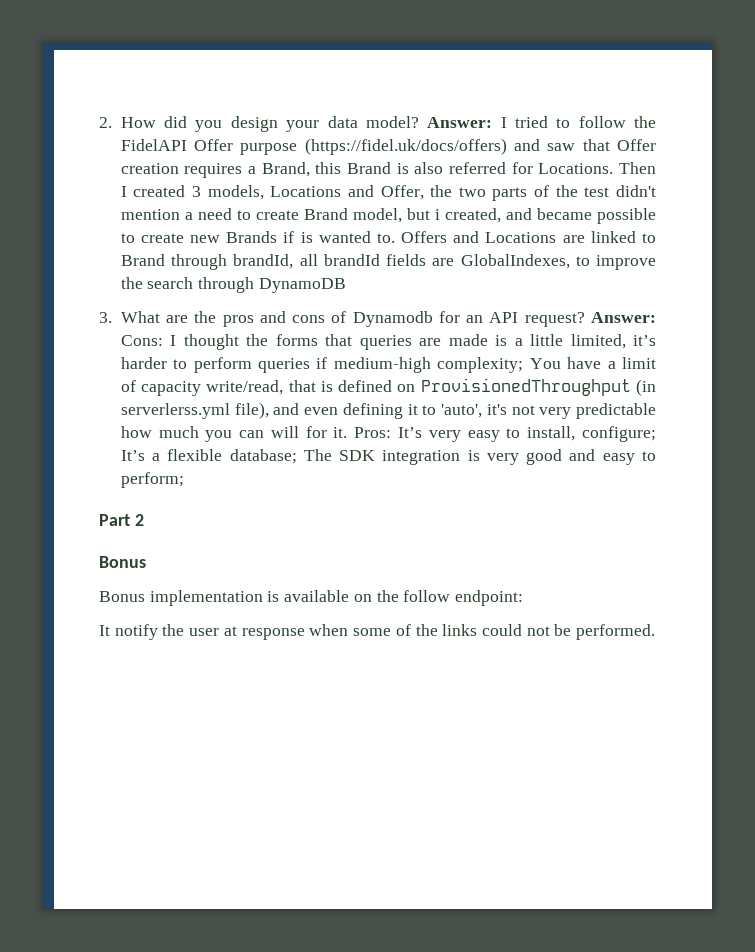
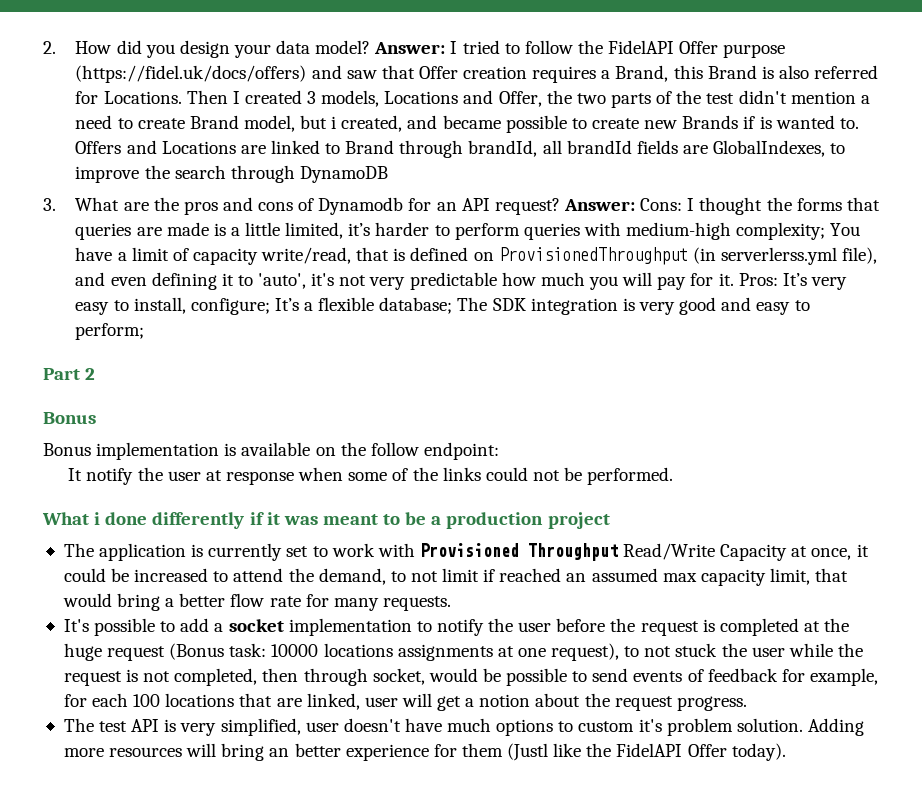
- Answer: Cons: I thought the forms that queries are made is a little limited, it’s harder to perform queries if medium-high complexity; You have a limit of capacity write/read, that is defined on ProvisionedThroughput (in serverlerss.yml file), and even defining it to 'auto', it's not very predictable how much you can will for it.
+ Answer: Cons: I thought the forms that queries are made is a little limited, it’s harder to perform queries with medium-high complexity; You have a limit of capacity write/read, that is defined on ProvisionedThroughput (in serverlerss.yml file), and even defining it to 'auto', it's not very predictable how much you will pay for it.
+ What i done differently if it was meant to be a production project
+ The application is currently set to work with Provisioned Throughput Read/Write Capacity at once, it could be increased to attend the demand, to not limit if reached an assumed max capacity limit, that would bring a better flow rate for many requests.
+ It's possible to add a socket implementation to notify the user before the request is completed at the huge request (Bonus task: 10000 locations assignments at one request), to not stuck the user while the request is not completed, then through socket, would be possible to send events of feedback for example, for each 100 locations that are linked, user will get a notion about the request progress.
+ The test API is very simplified, user doesn't have much options to custom it's problem solution. Adding more resources will bring an better experience for them (Justl like the FidelAPI Offer today).

